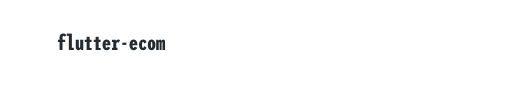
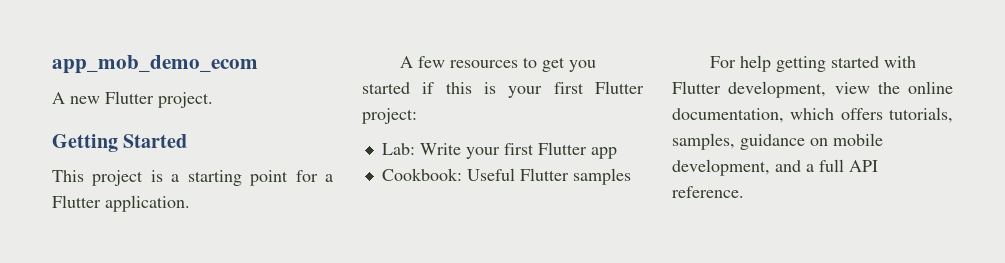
- flutter-ecom
+ app_mob_demo_ecom
+ A new Flutter project.
+ Getting Started
+ This project is a starting point for a Flutter application.
+ A few resources to get you started if this is your first Flutter project:
+ Lab: Write your first Flutter app
+ Cookbook: Useful Flutter samples
+ For help getting started with Flutter development, view the online documentation, which offers tutorials, samples, guidance on mobile development, and a full API reference.

